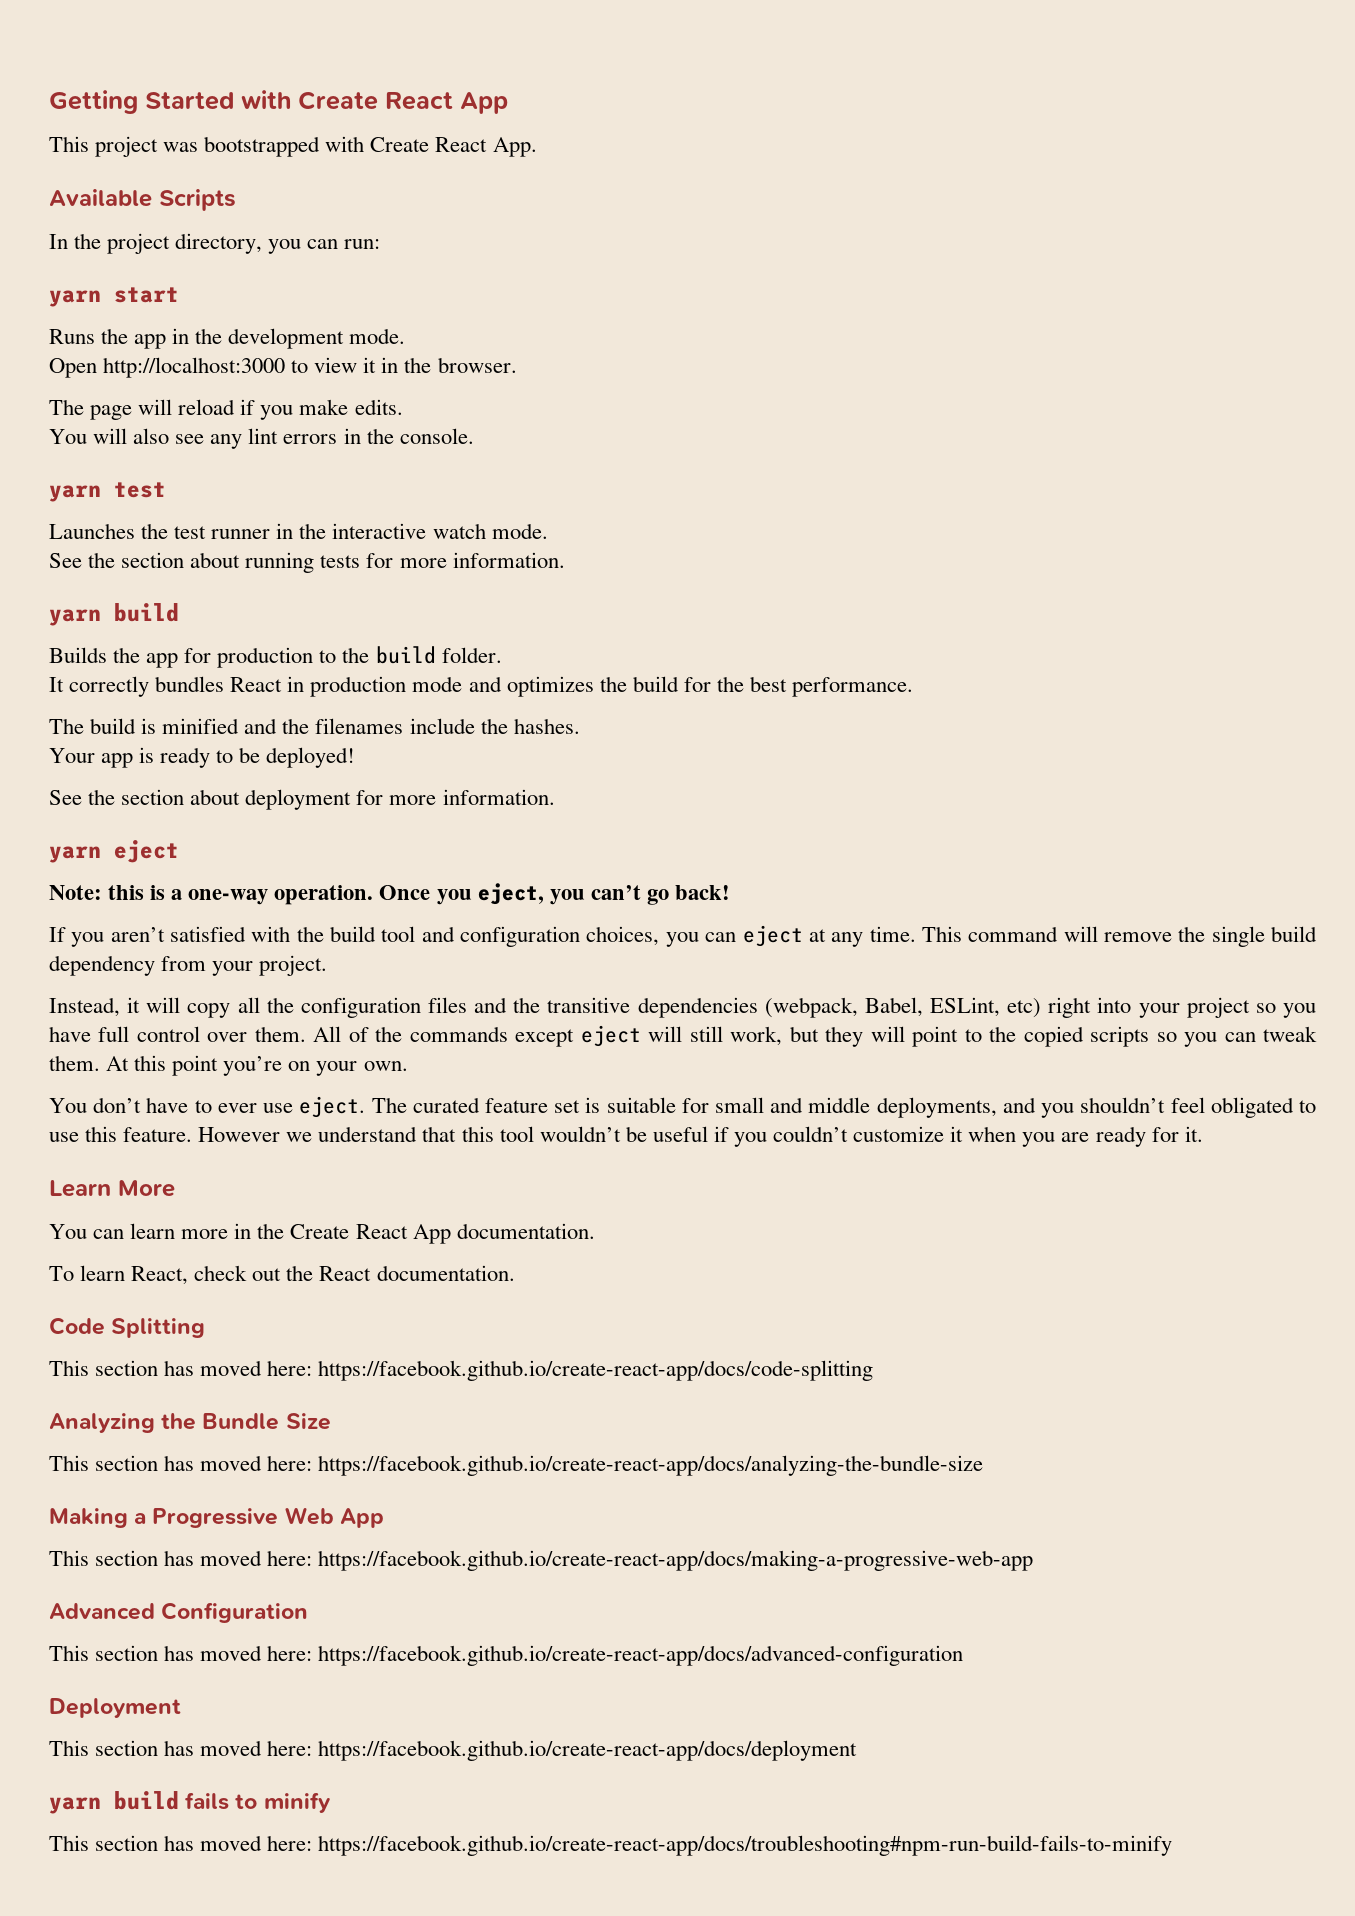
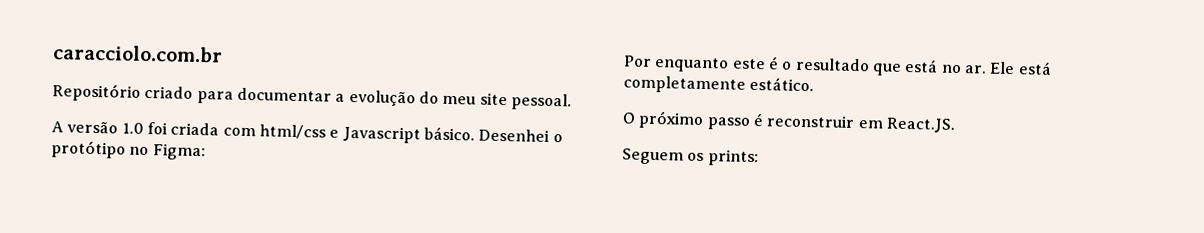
- Getting Started with Create React App
- This project was bootstrapped with Create React App.
- Available Scripts
- In the project directory, you can run:
- yarn start
- Runs the app in the development mode.
- Open http://localhost:3000 to view it in the browser.
- The page will reload if you make edits.
- You will also see any lint errors in the console.
- yarn test
- Launches the test runner in the interactive watch mode.
- See the section about running tests for more information.
- yarn build
- Builds the app for production to the build folder.
- It correctly bundles React in production mode and optimizes the build for the best performance.
- The build is minified and the filenames include the hashes.
- Your app is ready to be deployed!
- See the section about deployment for more information.
- yarn eject
- Note: this is a one-way operation. Once you eject, you can’t go back!
- If you aren’t satisfied with the build tool and configuration choices, you can eject at any time. This command will remove the single build dependency from your project.
- Instead, it will copy all the configuration files and the transitive dependencies (webpack, Babel, ESLint, etc) right into your project so you have full control over them. All of the commands except eject will still work, but they will point to the copied scripts so you can tweak them. At this point you’re on your own.
- You don’t have to ever use eject. The curated feature set is suitable for small and middle deployments, and you shouldn’t feel obligated to use this feature. However we understand that this tool wouldn’t be useful if you couldn’t customize it when you are ready for it.
- Learn More
- You can learn more in the Create React App documentation.
- To learn React, check out the React documentation.
- Code Splitting
- This section has moved here: https://facebook.github.io/create-react-app/docs/code-splitting
- Analyzing the Bundle Size
- This section has moved here: https://facebook.github.io/create-react-app/docs/analyzing-the-bundle-size
- Making a Progressive Web App
- This section has moved here: https://facebook.github.io/create-react-app/docs/making-a-progressive-web-app
- Advanced Configuration
- This section has moved here: https://facebook.github.io/create-react-app/docs/advanced-configuration
- Deployment
- This section has moved here: https://facebook.github.io/create-react-app/docs/deployment
- yarn build fails to minify
- This section has moved here: https://facebook.github.io/create-react-app/docs/troubleshooting#npm-run-build-fails-to-minify
+ caracciolo.com.br
+ Repositório criado para documentar a evolução do meu site pessoal.
+ A versão 1.0 foi criada com html/css e Javascript básico. Desenhei o protótipo no Figma:
+ Por enquanto este é o resultado que está no ar. Ele está completamente estático.
+ O próximo passo é reconstruir em React.JS.
+ Seguem os prints:

